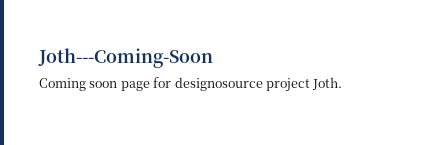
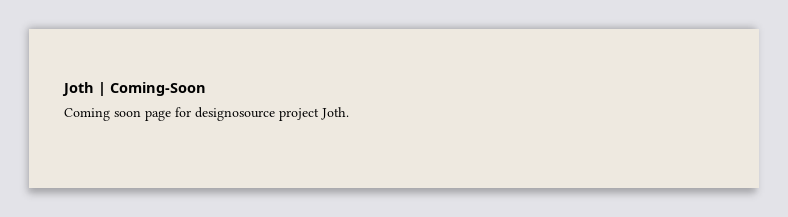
- Joth---Coming-Soon
+ Joth | Coming-Soon

